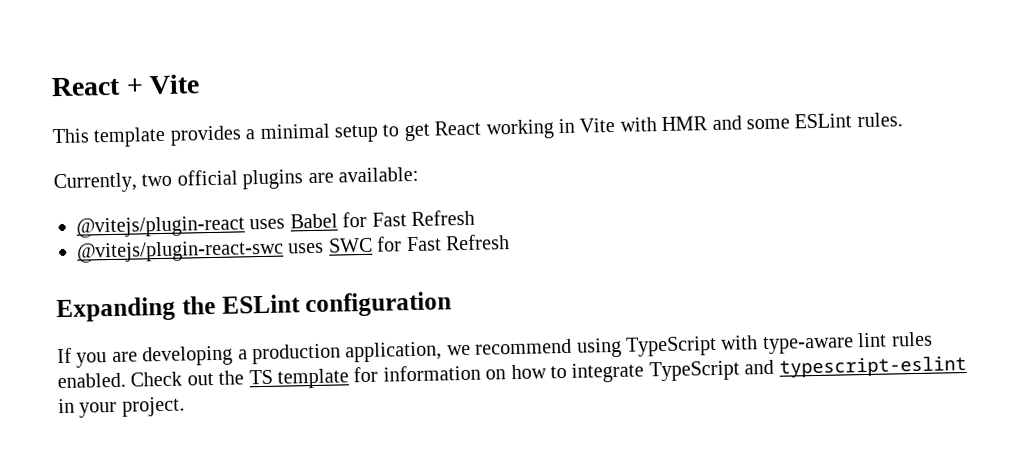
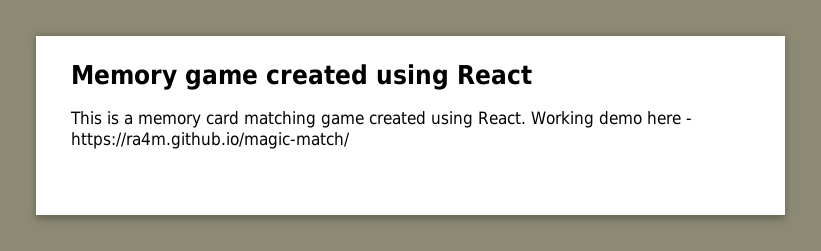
- React + Vite
+ Memory game created using React
- This template provides a minimal setup to get React working in Vite with HMR and some ESLint rules.
- Currently, two official plugins are available:
- @vitejs/plugin-react uses Babel for Fast Refresh
- @vitejs/plugin-react-swc uses SWC for Fast Refresh
- Expanding the ESLint configuration
- If you are developing a production application, we recommend using TypeScript with type-aware lint rules enabled. Check out the TS template for information on how to integrate TypeScript and typescript-eslint in your project.
+ This is a memory card matching game created using React. Working demo here - https://ra4m.github.io/magic-match/

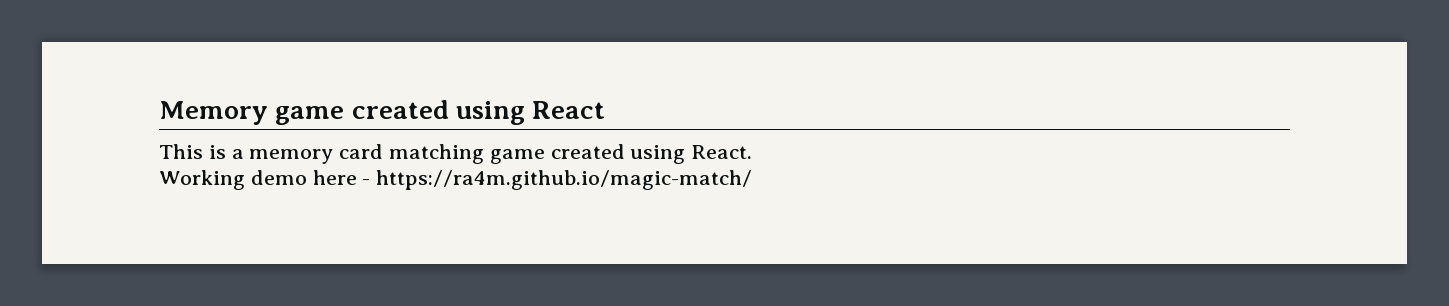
- This is a memory card matching game created using React. Working demo here - https://ra4m.github.io/magic-match/
+ This is a memory card matching game created using React.
+ Working demo here - https://ra4m.github.io/magic-match/

